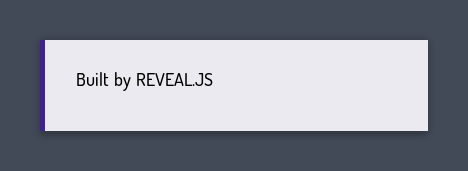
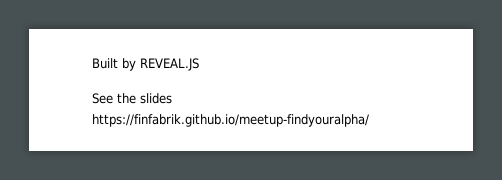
+ See the slides https://finfabrik.github.io/meetup-findyouralpha/

